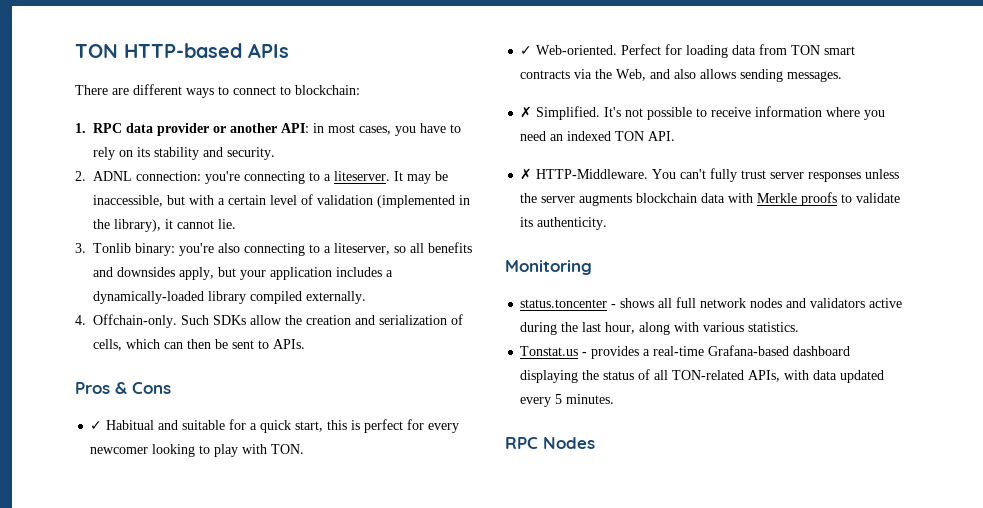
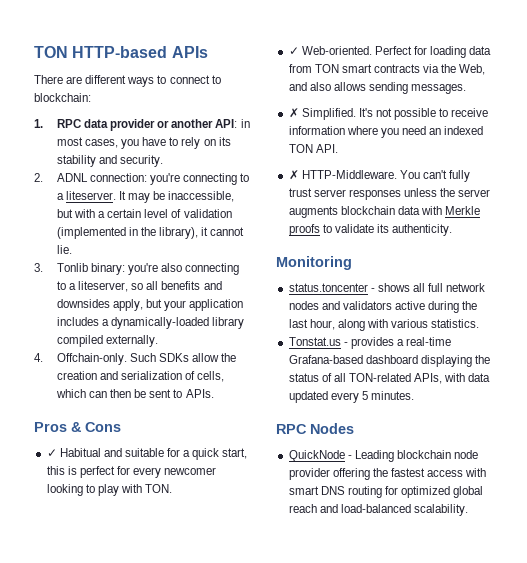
+ QuickNode - Leading blockchain node provider offering the fastest access with smart DNS routing for optimized global reach and load-balanced scalability.

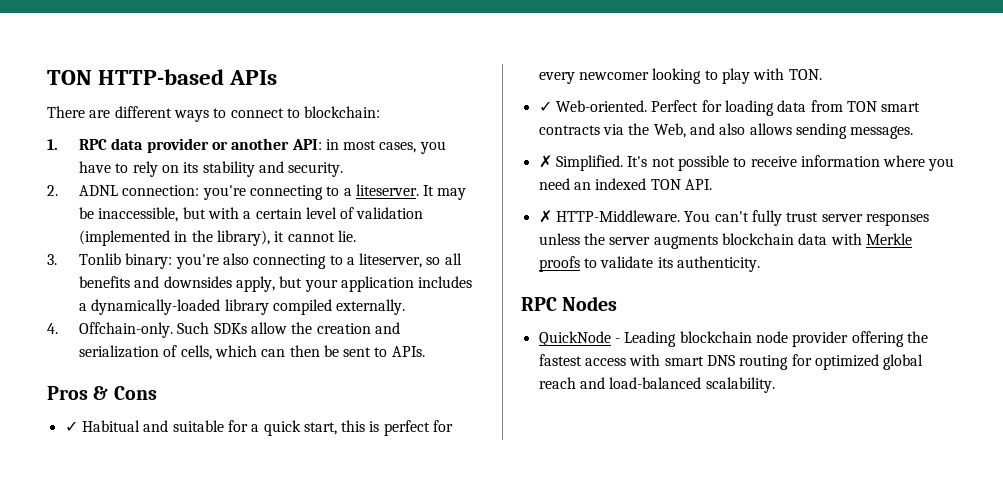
- Monitoring
- status.toncenter - shows all full network nodes and validators active during the last hour, along with various statistics.
- Tonstat.us - provides a real-time Grafana-based dashboard displaying the status of all TON-related APIs, with data updated every 5 minutes.

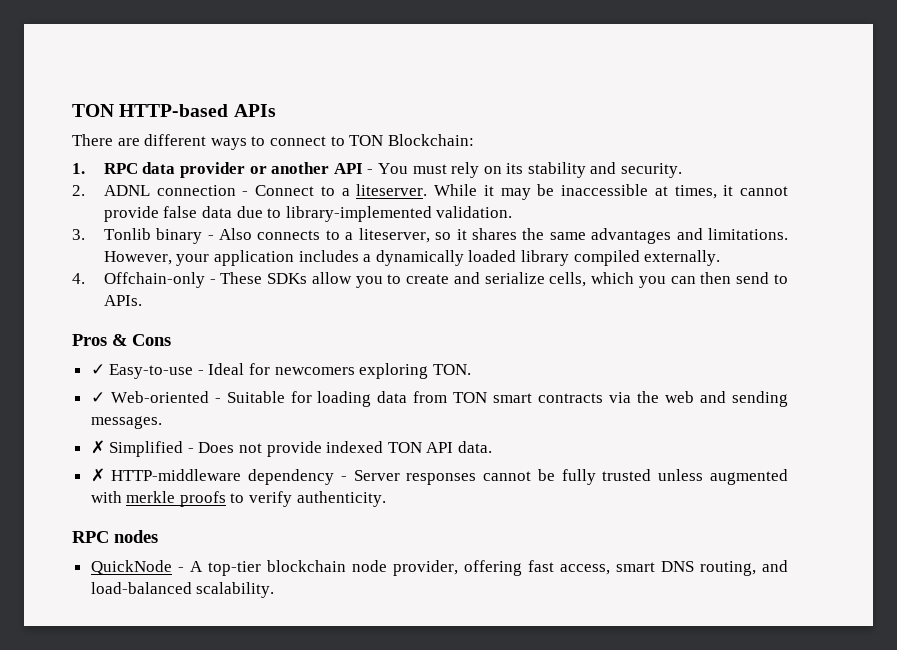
- There are different ways to connect to blockchain:
+ There are different ways to connect to TON Blockchain:
- 1. RPC data provider or another API: in most cases, you have to rely on its stability and security.
+ 1. RPC data provider or another API - You must rely on its stability and security.
- 2. ADNL connection: you're connecting to a liteserver. It may be inaccessible, but with a certain level of validation (implemented in the library), it cannot lie.
- 3. Tonlib binary: you're also connecting to a liteserver, so all benefits and downsides apply, but your application includes a dynamically-loaded library compiled externally.
+ 2. ADNL connection - Connect to a liteserver. While it may be inaccessible at times, it cannot provide false data due to library-implemented validation.
+ 3. Tonlib binary - Also connects to a liteserver, so it shares the same advantages and limitations. However, your application includes a dynamically loaded library compiled externally.
- 4. Offchain-only. Such SDKs allow the creation and serialization of cells, which can then be sent to APIs.
+ 4. Offchain-only - These SDKs allow you to create and serialize cells, which you can then send to APIs.
- ✓ Habitual and suitable for a quick start, this is perfect for every newcomer looking to play with TON.
+ ✓ Easy-to-use - Ideal for newcomers exploring TON.
- ✓ Web-oriented. Perfect for loading data from TON smart contracts via the Web, and also allows sending messages.
+ ✓ Web-oriented - Suitable for loading data from TON smart contracts via the web and sending messages.
- ✗ Simplified. It's not possible to receive information where you need an indexed TON API.
- ✗ HTTP-Middleware. You can't fully trust server responses unless the server augments blockchain data with Merkle proofs to validate its authenticity.
+ ✗ Simplified - Does not provide indexed TON API data.
+ ✗ HTTP-middleware dependency - Server responses cannot be fully trusted unless augmented with merkle proofs to verify authenticity.
- RPC Nodes
+ RPC nodes
- QuickNode - Leading blockchain node provider offering the fastest access with smart DNS routing for optimized global reach and load-balanced scalability.
+ QuickNode - A top-tier blockchain node provider, offering fast access, smart DNS routing, and load-balanced scalability.

